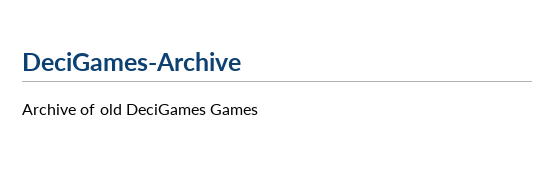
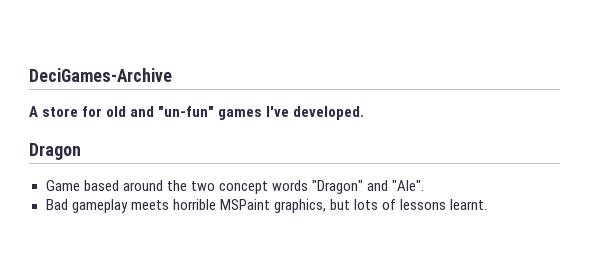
- Archive of old DeciGames Games
+ A store for old and "un-fun" games I've developed.
+ Dragon
+ Game based around the two concept words "Dragon" and "Ale".
+ Bad gameplay meets horrible MSPaint graphics, but lots of lessons learnt.

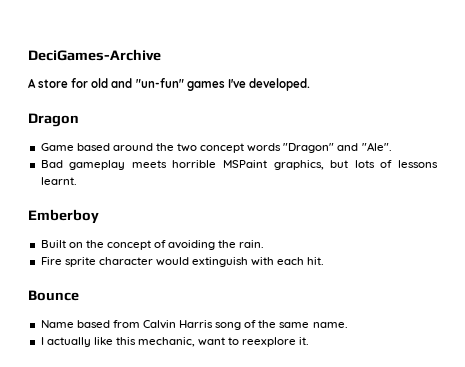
+ Emberboy
+ Built on the concept of avoiding the rain.
+ Fire sprite character would extinguish with each hit.
+ Bounce
+ Name based from Calvin Harris song of the same name.
+ I actually like this mechanic, want to reexplore it.

